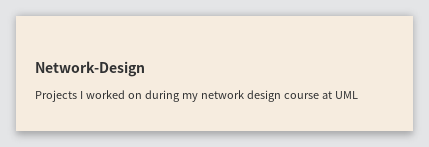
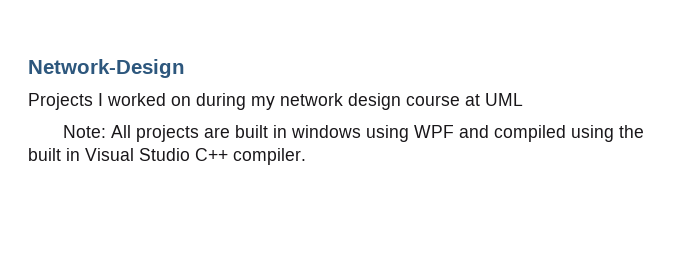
+ Note: All projects are built in windows using WPF and compiled using the built in Visual Studio C++ compiler.

